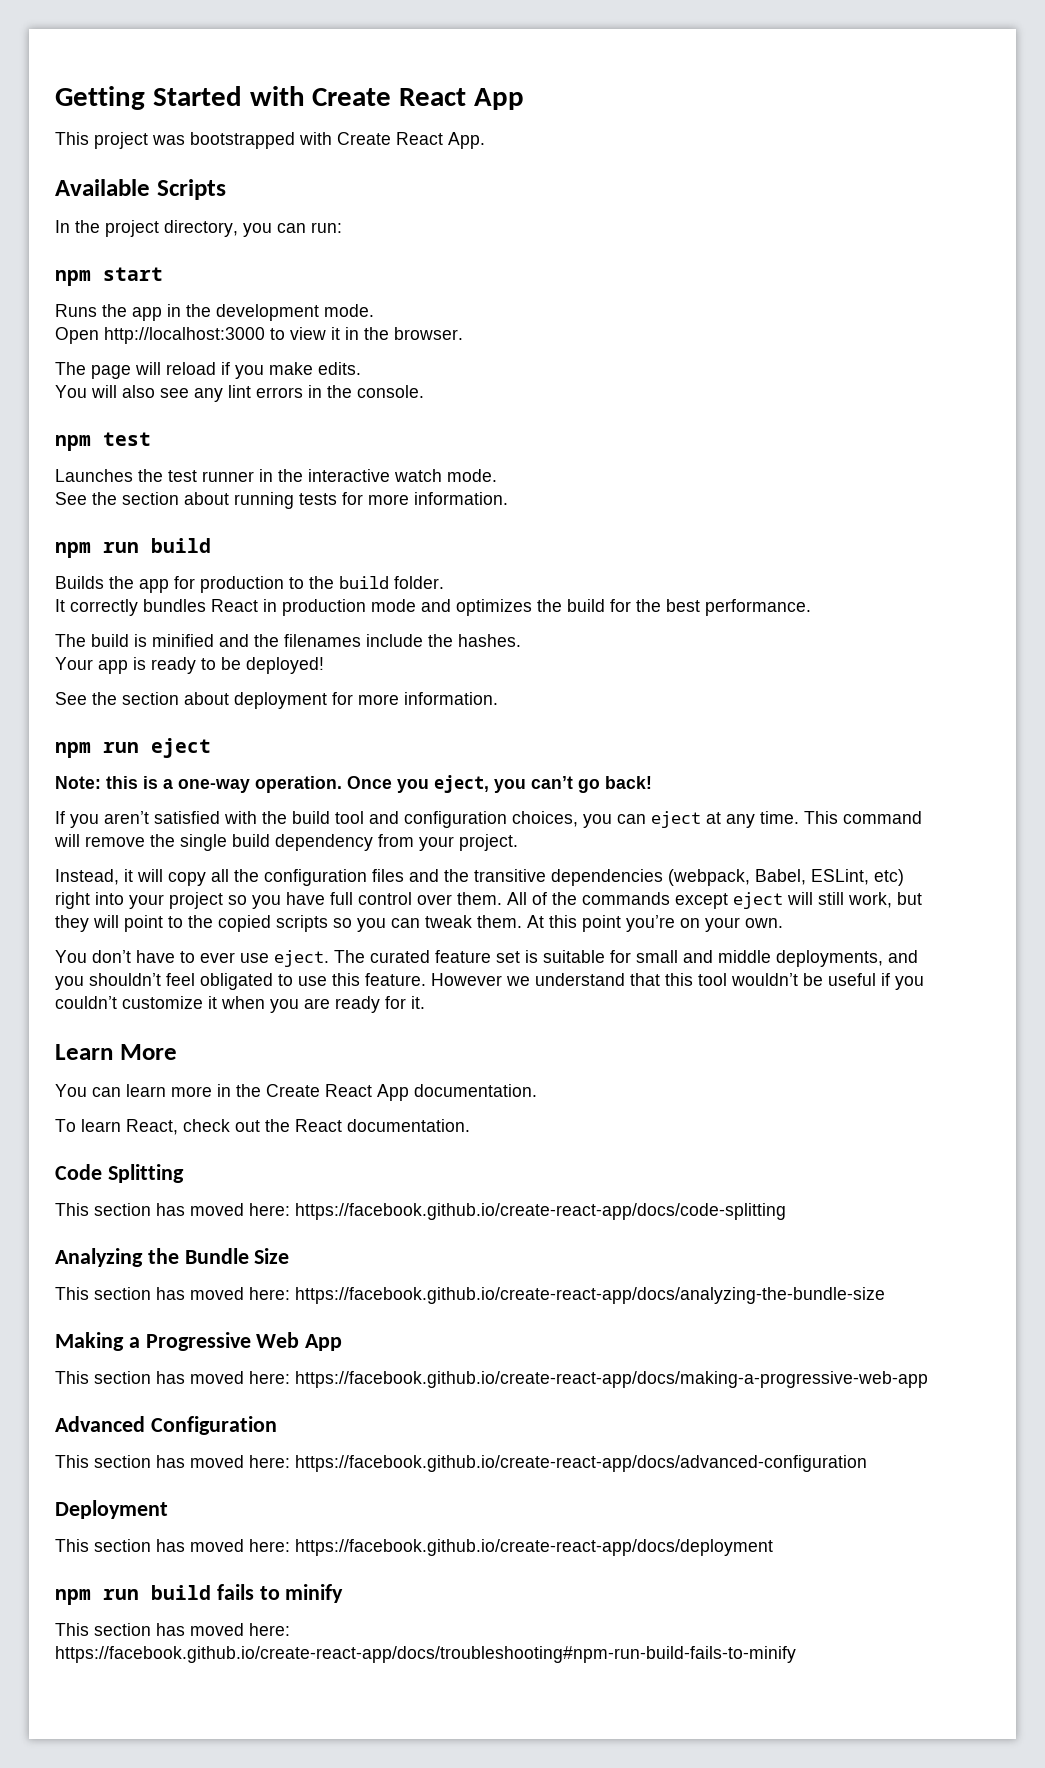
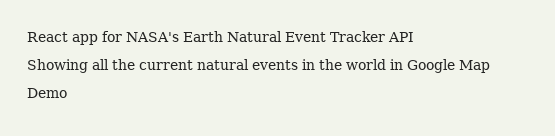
- Getting Started with Create React App
- This project was bootstrapped with Create React App.
- Available Scripts
- In the project directory, you can run:
- npm start
- Runs the app in the development mode.
- Open http://localhost:3000 to view it in the browser.
- The page will reload if you make edits.
- You will also see any lint errors in the console.
- npm test
- Launches the test runner in the interactive watch mode.
- See the section about running tests for more information.
- npm run build
- Builds the app for production to the build folder.
- It correctly bundles React in production mode and optimizes the build for the best performance.
- The build is minified and the filenames include the hashes.
- Your app is ready to be deployed!
- See the section about deployment for more information.
- npm run eject
- Note: this is a one-way operation. Once you eject, you can’t go back!
- If you aren’t satisfied with the build tool and configuration choices, you can eject at any time. This command will remove the single build dependency from your project.
- Instead, it will copy all the configuration files and the transitive dependencies (webpack, Babel, ESLint, etc) right into your project so you have full control over them. All of the commands except eject will still work, but they will point to the copied scripts so you can tweak them. At this point you’re on your own.
- You don’t have to ever use eject. The curated feature set is suitable for small and middle deployments, and you shouldn’t feel obligated to use this feature. However we understand that this tool wouldn’t be useful if you couldn’t customize it when you are ready for it.
- Learn More
- You can learn more in the Create React App documentation.
- To learn React, check out the React documentation.
- Code Splitting
- This section has moved here: https://facebook.github.io/create-react-app/docs/code-splitting
- Analyzing the Bundle Size
- This section has moved here: https://facebook.github.io/create-react-app/docs/analyzing-the-bundle-size
- Making a Progressive Web App
- This section has moved here: https://facebook.github.io/create-react-app/docs/making-a-progressive-web-app
- Advanced Configuration
- This section has moved here: https://facebook.github.io/create-react-app/docs/advanced-configuration
- Deployment
- This section has moved here: https://facebook.github.io/create-react-app/docs/deployment
- npm run build fails to minify
- This section has moved here: https://facebook.github.io/create-react-app/docs/troubleshooting#npm-run-build-fails-to-minify
+ React app for NASA's Earth Natural Event Tracker API
+ Showing all the current natural events in the world in Google Map
+ Demo

